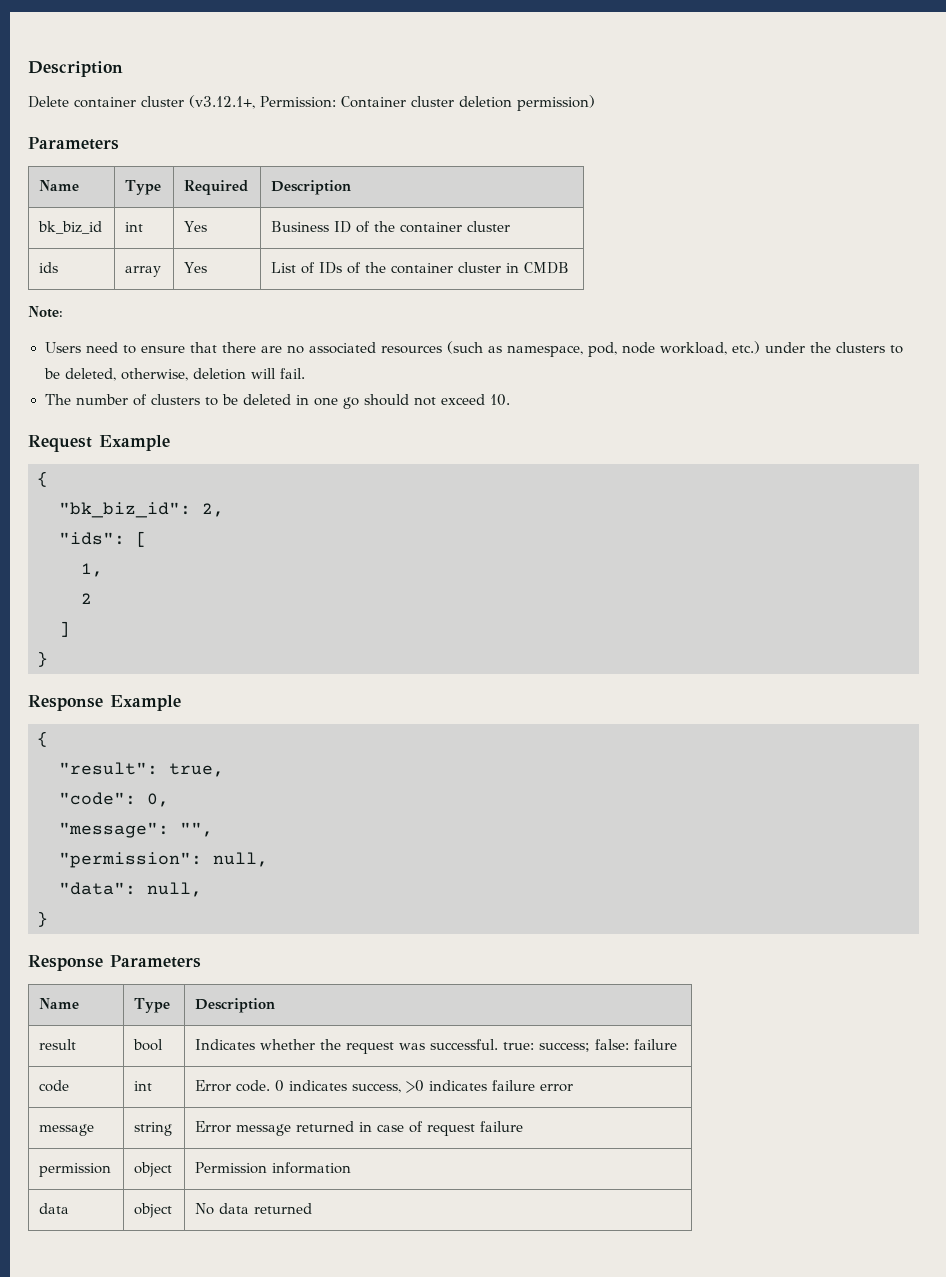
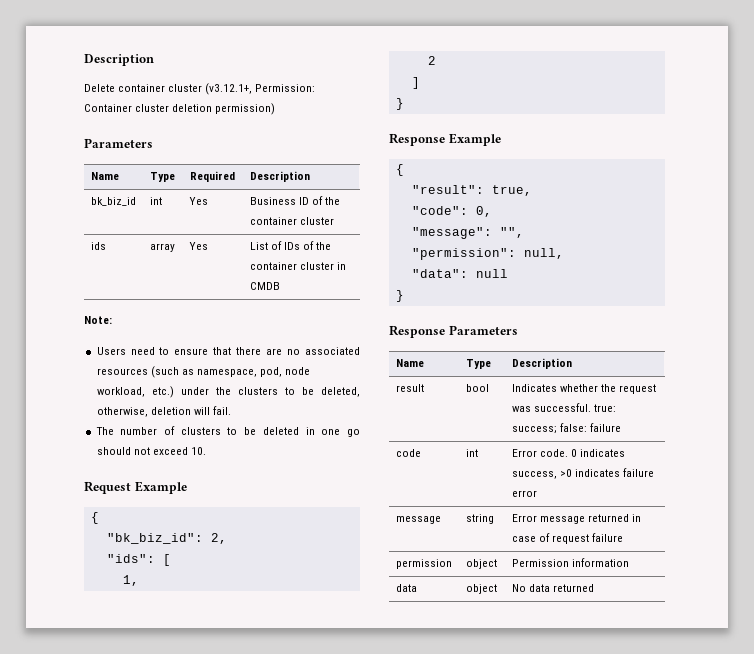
- "data": null,
+ "data": null

